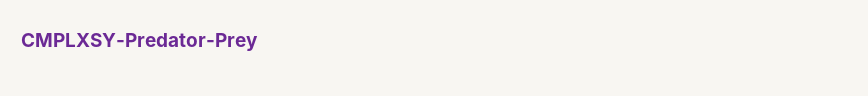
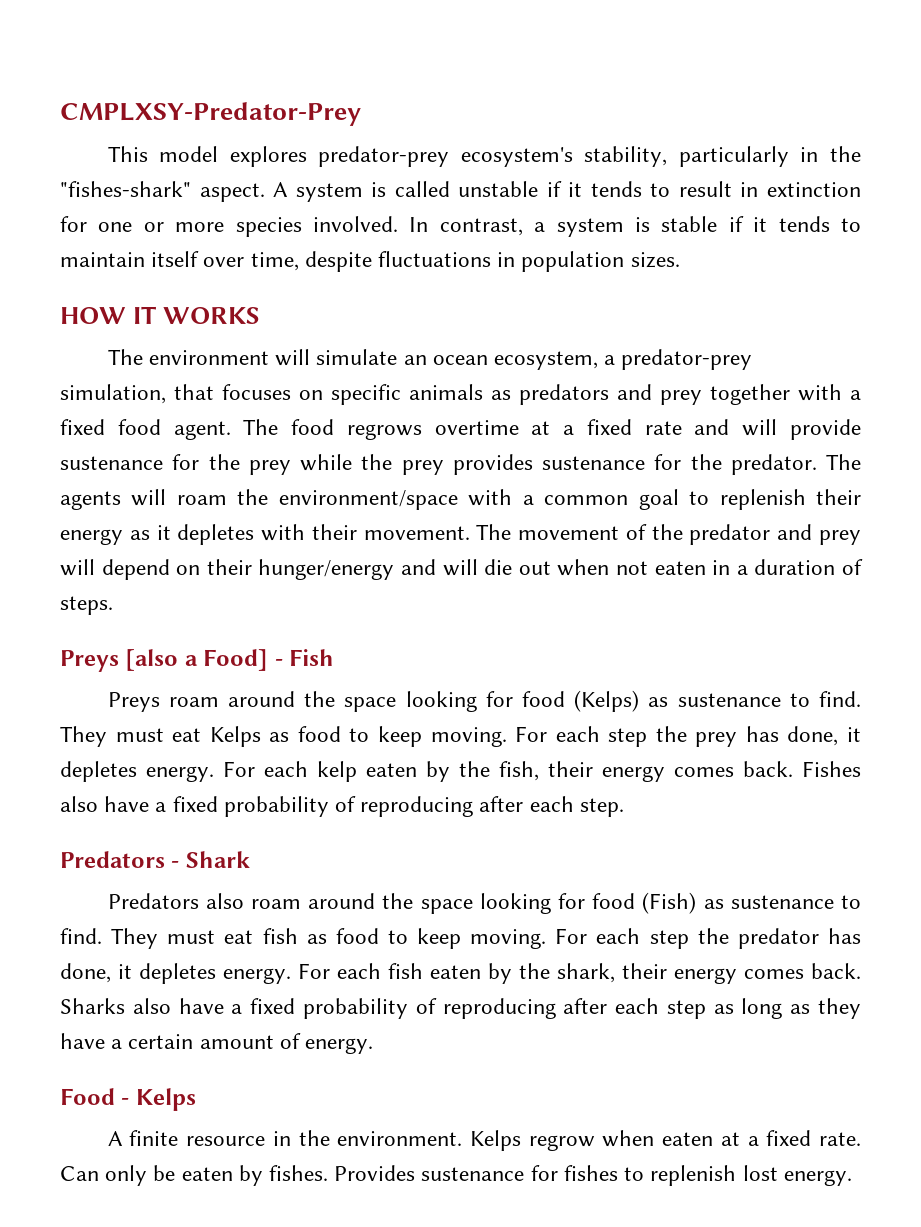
+ This model explores predator-prey ecosystem's stability, particularly in the "fishes-shark" aspect. A system is called unstable if it tends to result in extinction for one or more species involved. In contrast, a system is stable if it tends to maintain itself over time, despite fluctuations in population sizes.
+ HOW IT WORKS
+ The environment will simulate an ocean ecosystem, a predator-prey simulation, that focuses on specific animals as predators and prey together with a fixed food agent. The food regrows overtime at a fixed rate and will provide sustenance for the prey while the prey provides sustenance for the predator. The agents will roam the environment/space with a common goal to replenish their energy as it depletes with their movement. The movement of the predator and prey will depend on their hunger/energy and will die out when not eaten in a duration of steps.
+ Preys [also a Food] - Fish
+ Preys roam around the space looking for food (Kelps) as sustenance to find. They must eat Kelps as food to keep moving. For each step the prey has done, it depletes energy. For each kelp eaten by the fish, their energy comes back. Fishes also have a fixed probability of reproducing after each step.
+ Predators - Shark
+ Predators also roam around the space looking for food (Fish) as sustenance to find. They must eat fish as food to keep moving. For each step the predator has done, it depletes energy. For each fish eaten by the shark, their energy comes back. Sharks also have a fixed probability of reproducing after each step as long as they have a certain amount of energy.
+ Food - Kelps
+ A finite resource in the environment. Kelps regrow when eaten at a fixed rate. Can only be eaten by fishes. Provides sustenance for fishes to replenish lost energy.

